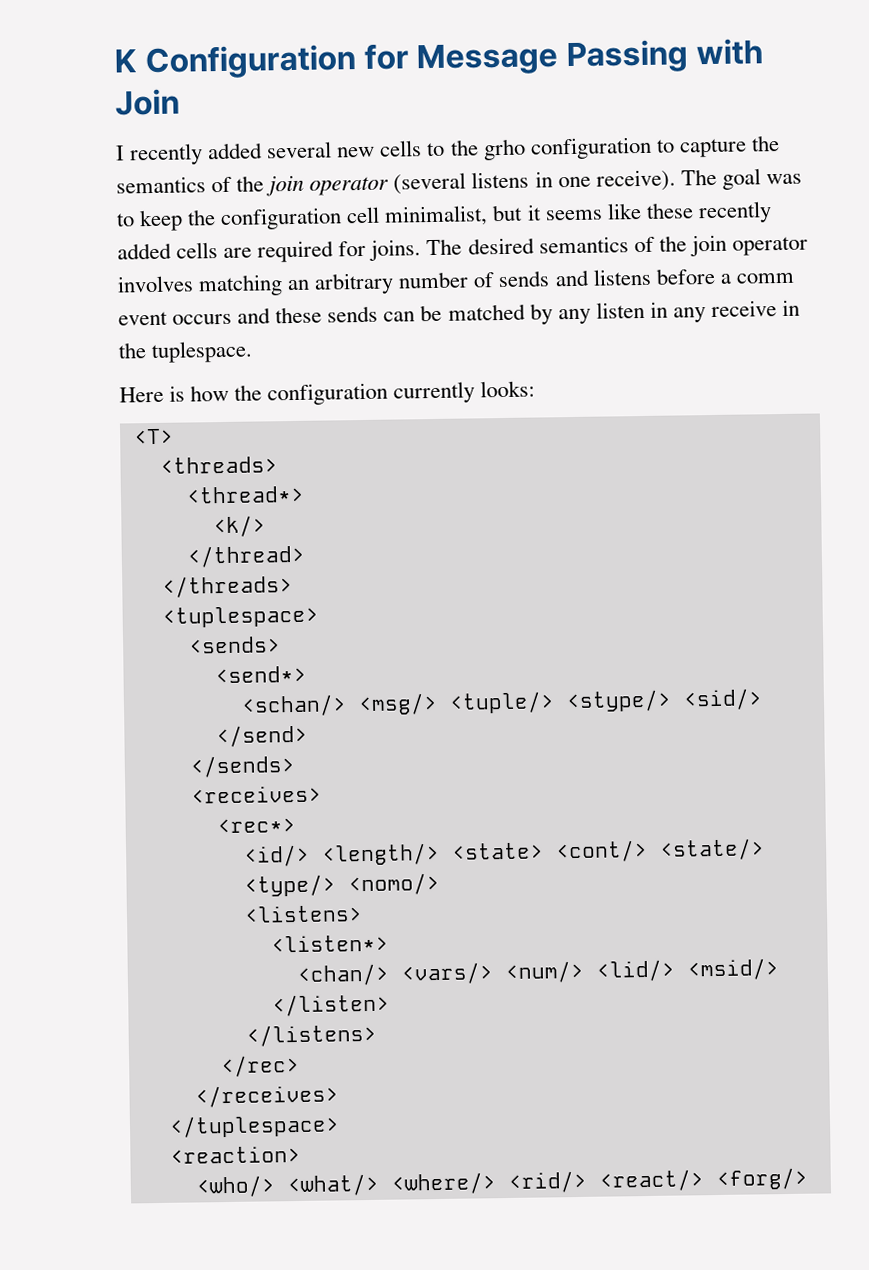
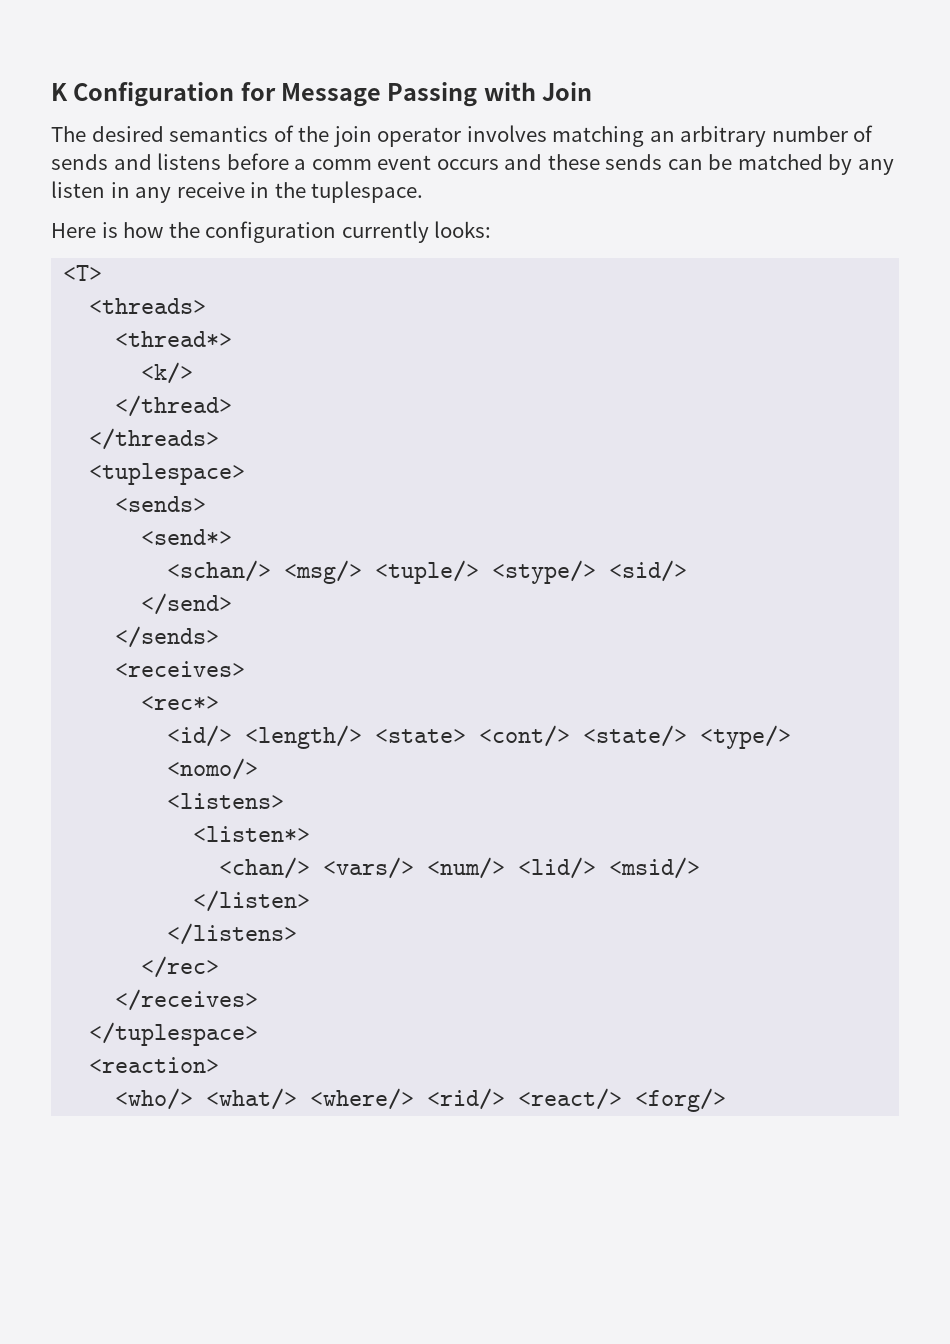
- I recently added several new cells to the grho configuration to capture the semantics of the join operator (several listens in one receive). The goal was to keep the configuration cell minimalist, but it seems like these recently added cells are required for joins.

